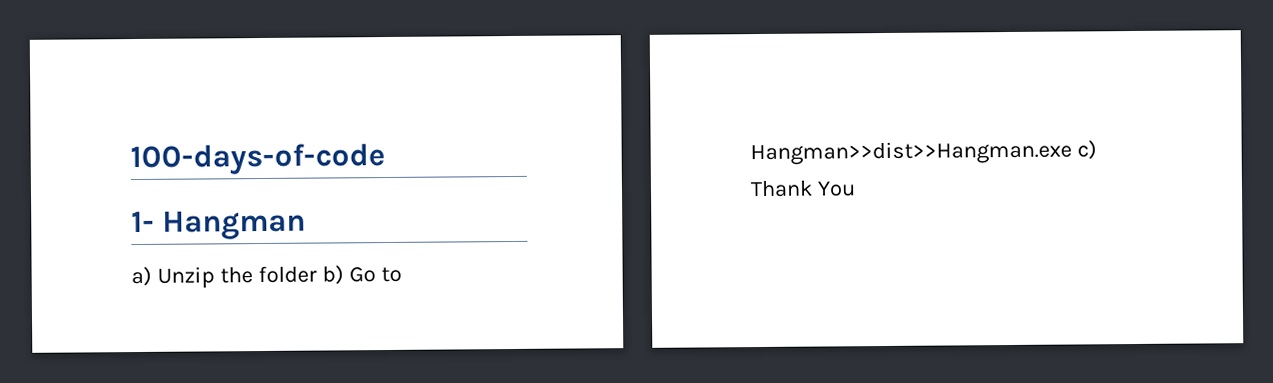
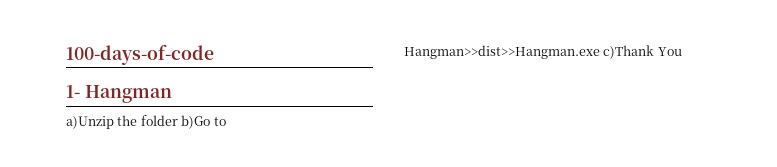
- a) Unzip the folder b) Go to Hangman>>dist>>Hangman.exe c) Thank You
+ a)Unzip the folder b)Go to Hangman>>dist>>Hangman.exe c)Thank You

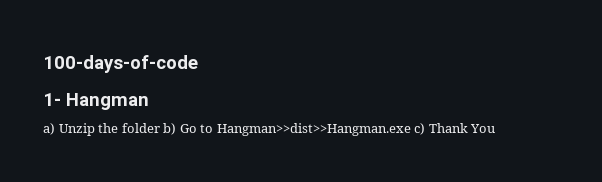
- a)Unzip the folder b)Go to Hangman>>dist>>Hangman.exe c)Thank You
+ a) Unzip the folder b) Go to Hangman>>dist>>Hangman.exe c) Thank You

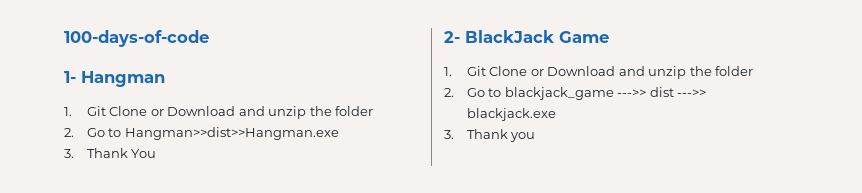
  1- Hangman
- a) Unzip the folder b) Go to Hangman>>dist>>Hangman.exe c) Thank You
+ 1. Git Clone or Download and unzip the folder
+ 2. Go to Hangman>>dist>>Hangman.exe
+ 3. Thank You
+ 2- BlackJack Game
+ 1. Git Clone or Download and unzip the folder
+ 2. Go to blackjack_game --->> dist --->> blackjack.exe
+ 3. Thank you

